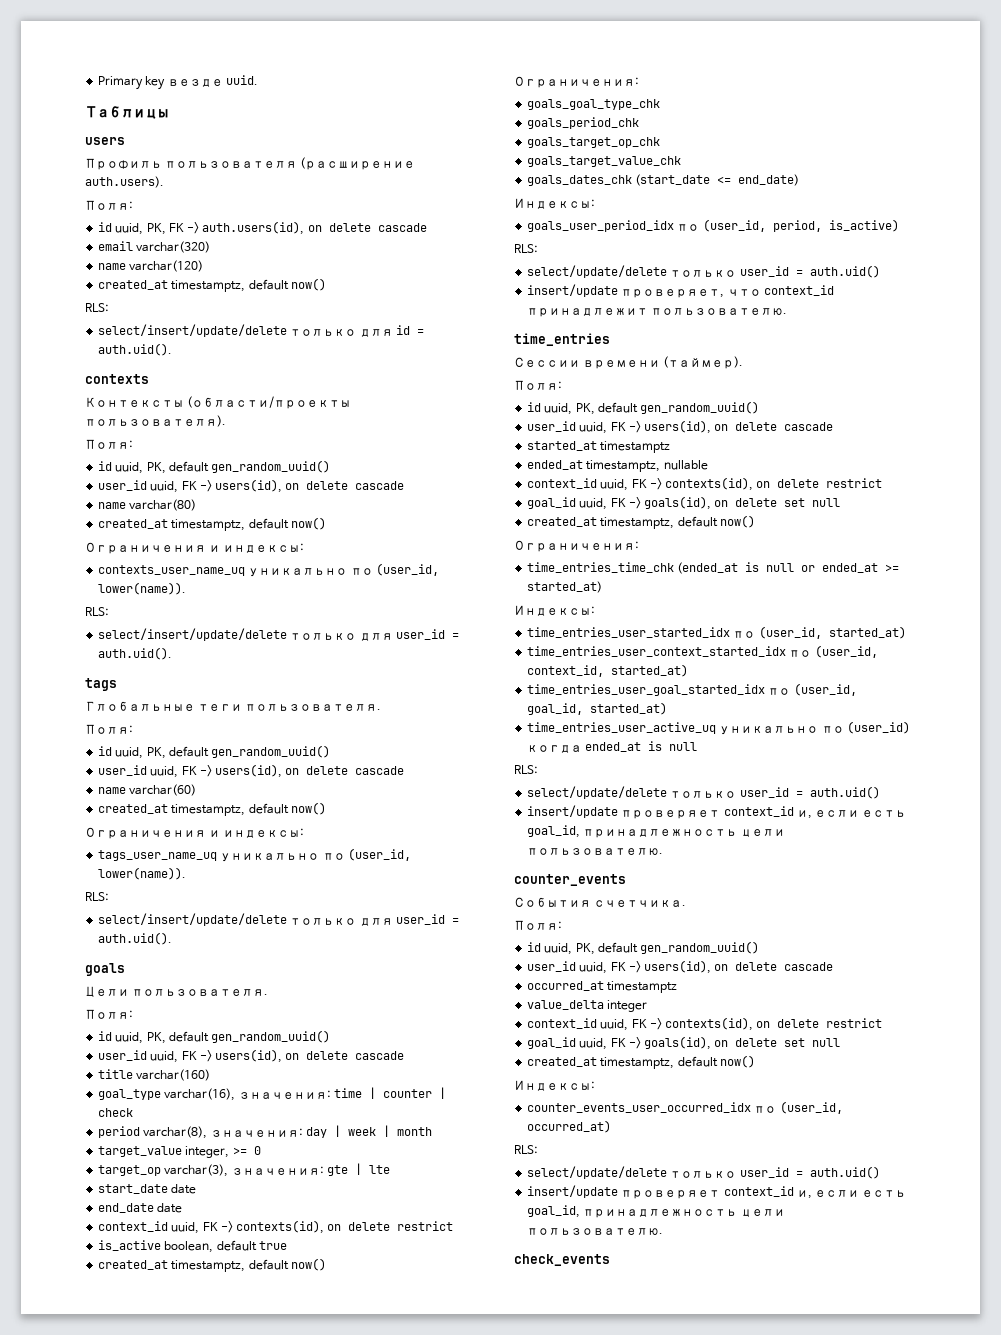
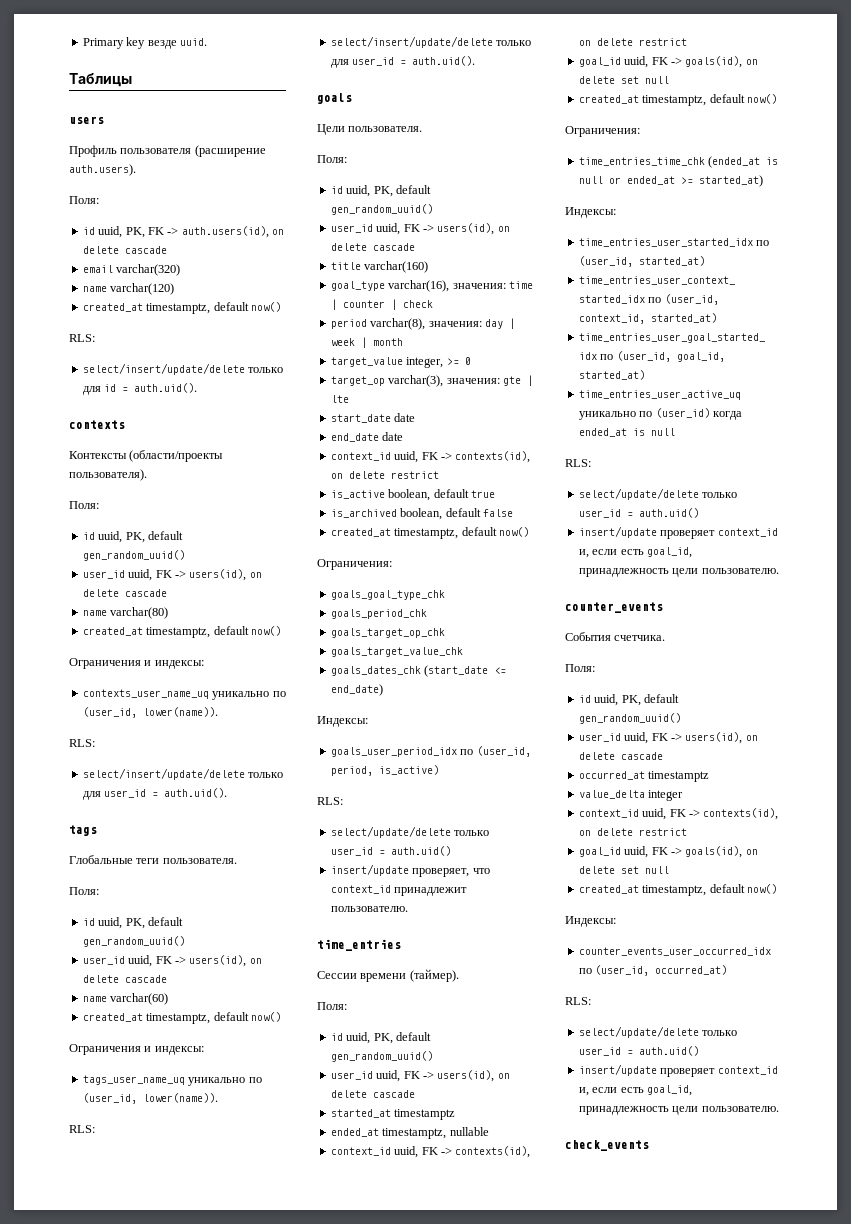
+ is_archived boolean, default false

